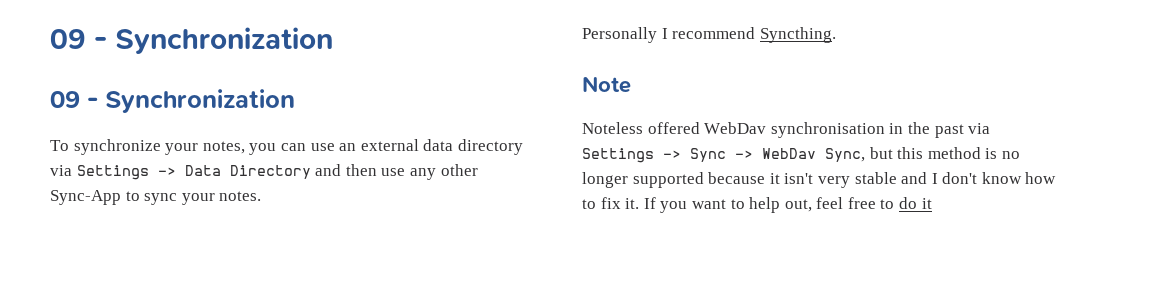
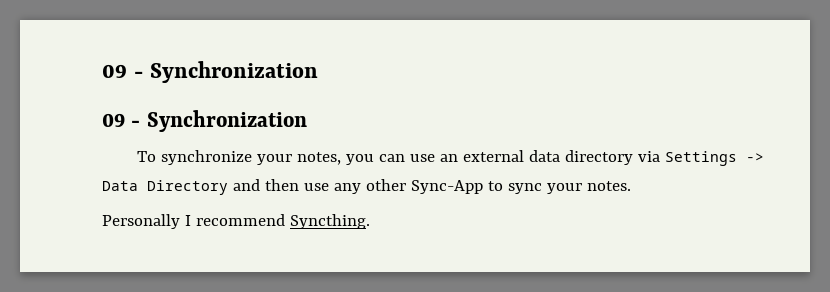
- Note
- Noteless offered WebDav synchronisation in the past via Settings -> Sync -> WebDav Sync, but this method is no longer supported because it isn't very stable and I don't know how to fix it. If you want to help out, feel free to do it

